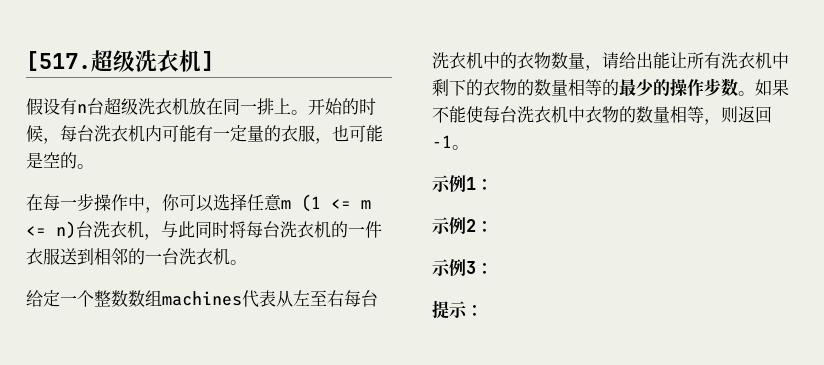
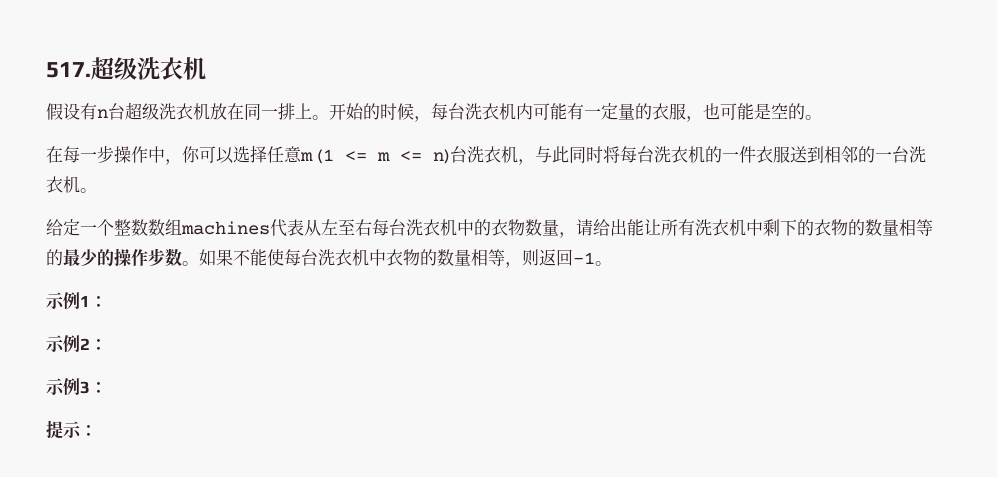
- [517.超级洗衣机]
+ 517.超级洗衣机

